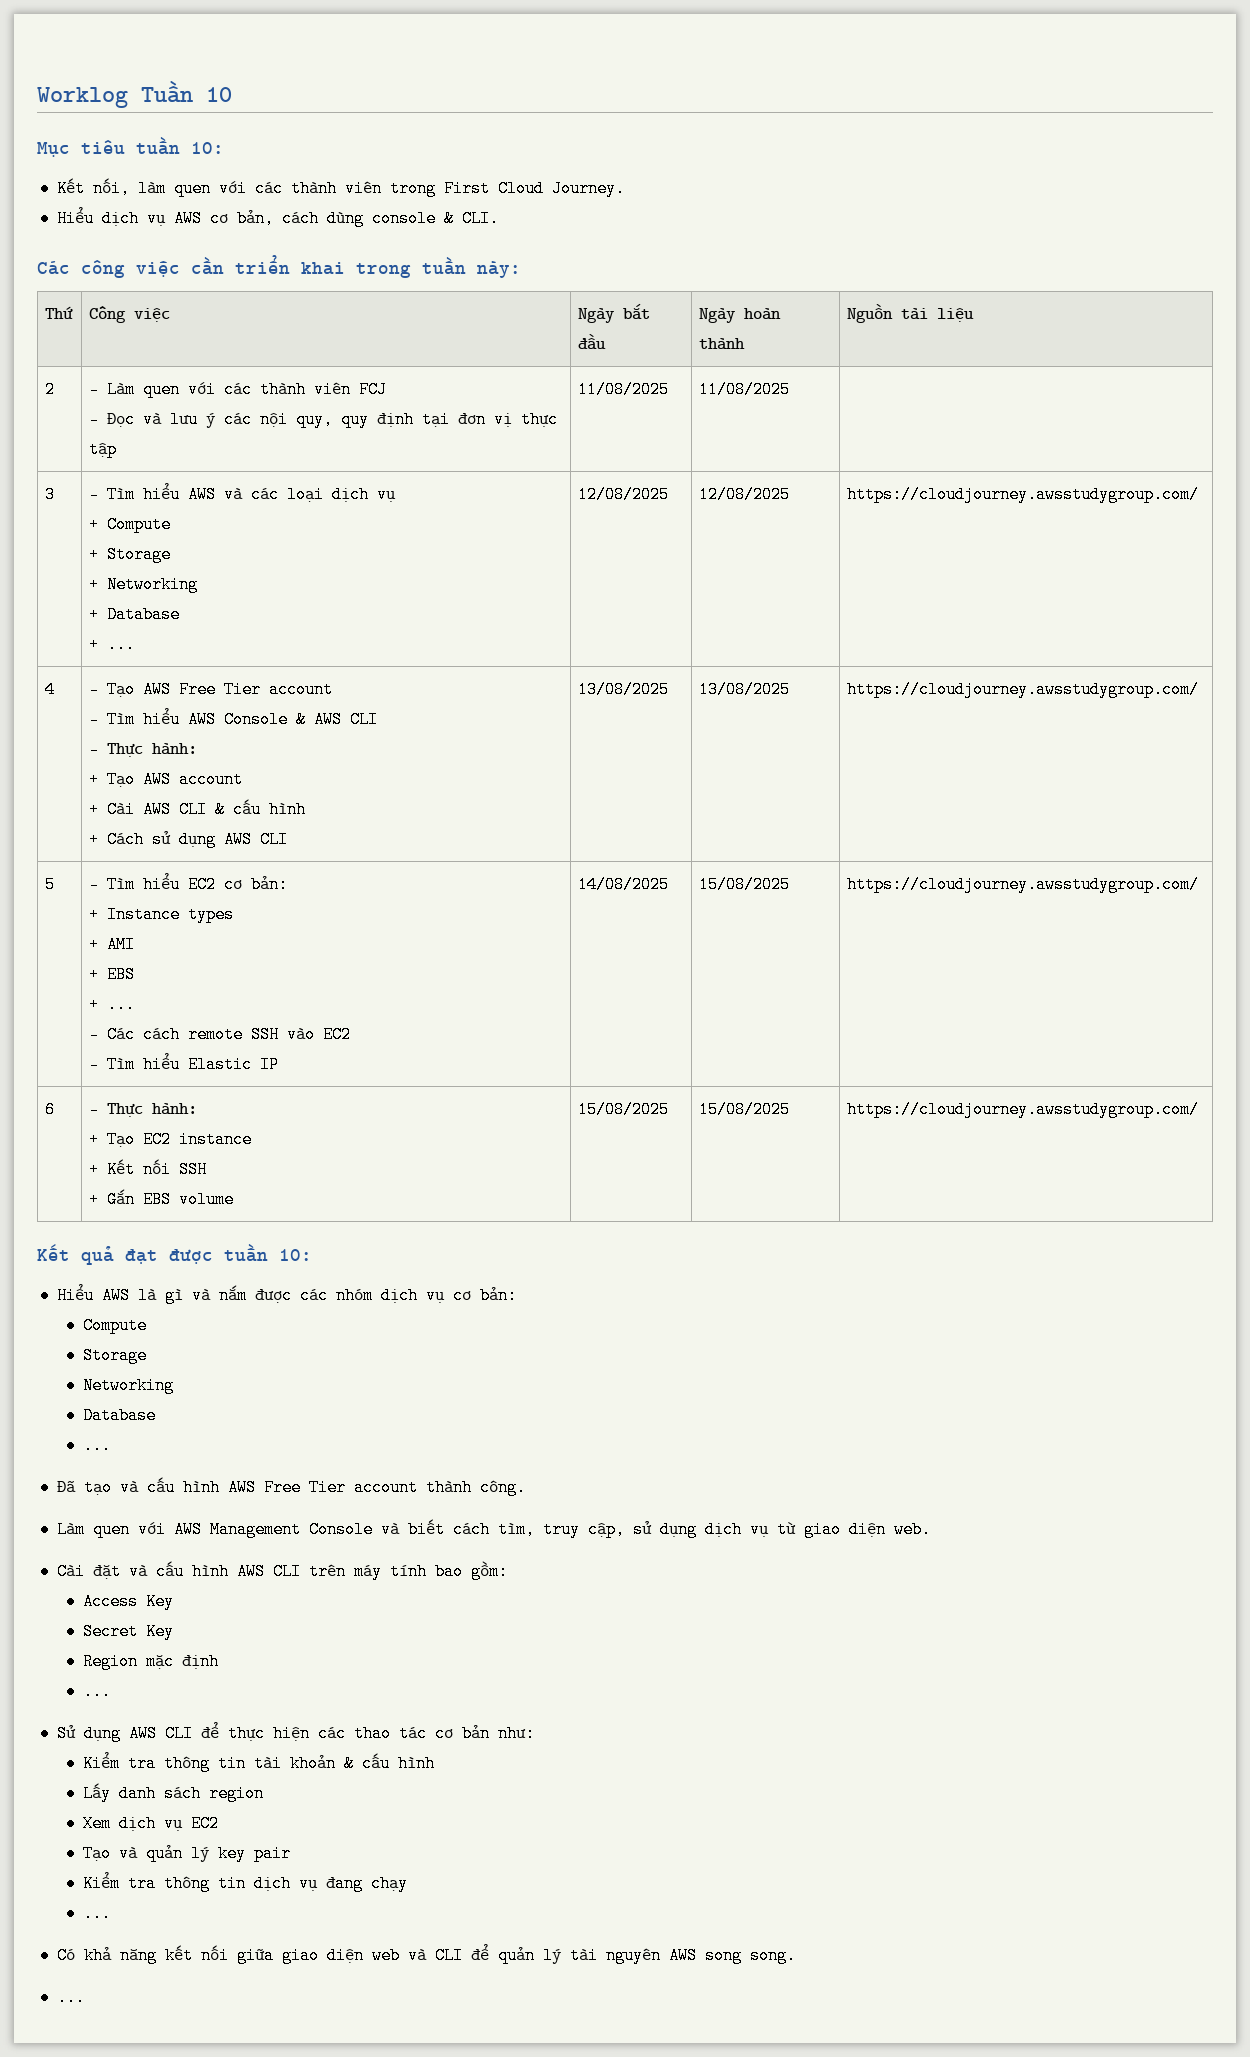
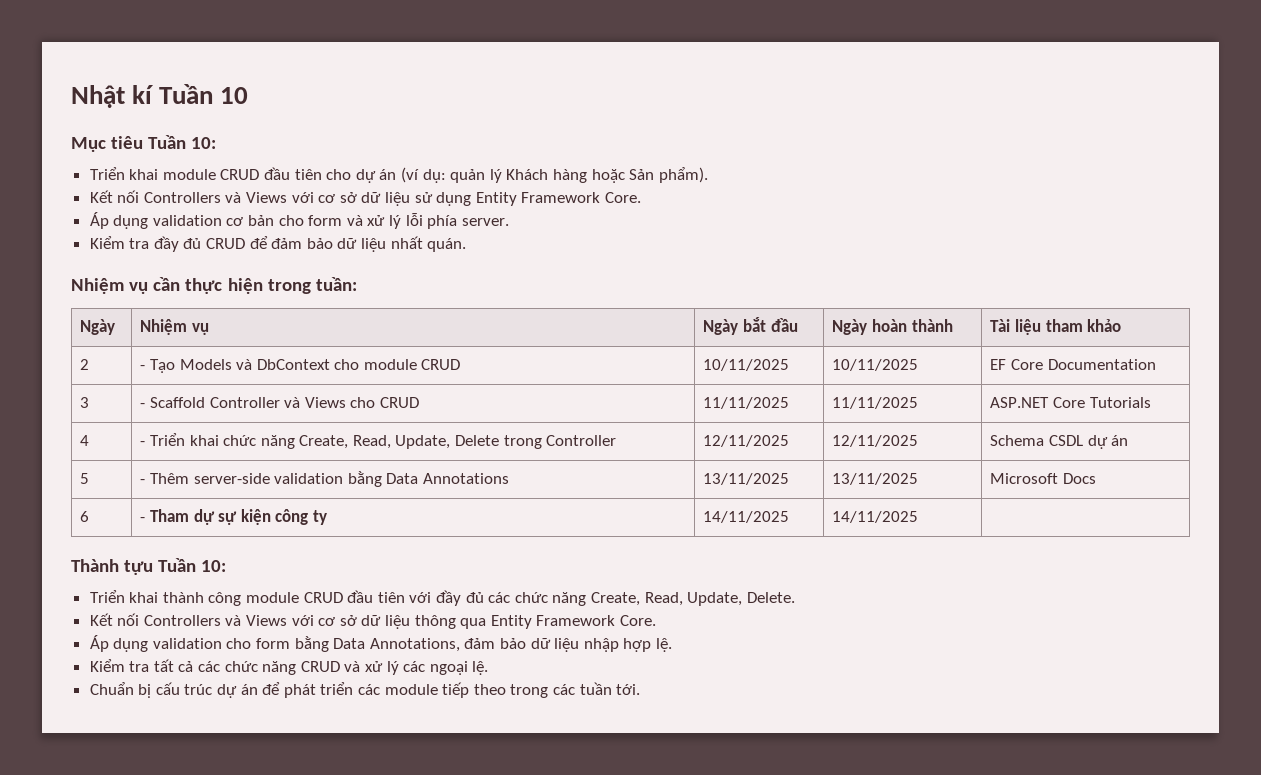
- Worklog Tuần 10
+ Nhật kí Tuần 10
- Mục tiêu tuần 10:
- Kết nối, làm quen với các thành viên trong First Cloud Journey.
- Hiểu dịch vụ AWS cơ bản, cách dùng console & CLI.
- Các công việc cần triển khai trong tuần này:
- Thứ | Công việc | Ngày bắt đầu | Ngày hoàn thành | Nguồn tài liệu
+ Mục tiêu Tuần 10:
+ Triển khai module CRUD đầu tiên cho dự án (ví dụ: quản lý Khách hàng hoặc Sản phẩm).
+ Kết nối Controllers và Views với cơ sở dữ liệu sử dụng Entity Framework Core.
+ Áp dụng validation cơ bản cho form và xử lý lỗi phía server.
+ Kiểm tra đầy đủ CRUD để đảm bảo dữ liệu nhất quán.
+ Nhiệm vụ cần thực hiện trong tuần:
+ Ngày | Nhiệm vụ | Ngày bắt đầu | Ngày hoàn thành | Tài liệu tham khảo
- 2 | - Làm quen với các thành viên FCJ
- - Đọc và lưu ý các nội quy, quy định tại đơn vị thực tập | 11/08/2025 | 11/08/2025 |
- 3 | - Tìm hiểu AWS và các loại dịch vụ
- + Compute
- + Storage
- + Networking
- + Database
- + ... | 12/08/2025 | 12/08/2025 | https://cloudjourney.awsstudygroup.com/
- 4 | - Tạo AWS Free Tier account
- - Tìm hiểu AWS Console & AWS CLI
- - Thực hành:
- + Tạo AWS account
- + Cài AWS CLI & cấu hình
- + Cách sử dụng AWS CLI | 13/08/2025 | 13/08/2025 | https://cloudjourney.awsstudygroup.com/
- 5 | - Tìm hiểu EC2 cơ bản:
- + Instance types
- + AMI
- + EBS
- + ...
- - Các cách remote SSH vào EC2
- - Tìm hiểu Elastic IP | 14/08/2025 | 15/08/2025 | https://cloudjourney.awsstudygroup.com/
- 6 | - Thực hành:
- + Tạo EC2 instance
- + Kết nối SSH
- + Gắn EBS volume | 15/08/2025 | 15/08/2025 | https://cloudjourney.awsstudygroup.com/
- Kết quả đạt được tuần 10:
- Hiểu AWS là gì và nắm được các nhóm dịch vụ cơ bản:
- Compute
- Storage
- Networking
- Database
- ...
- Đã tạo và cấu hình AWS Free Tier account thành công.
- Làm quen với AWS Management Console và biết cách tìm, truy cập, sử dụng dịch vụ từ giao diện web.
- Cài đặt và cấu hình AWS CLI trên máy tính bao gồm:
- Access Key
- Secret Key
- Region mặc định
- ...
- Sử dụng AWS CLI để thực hiện các thao tác cơ bản như:
- Kiểm tra thông tin tài khoản & cấu hình
- Lấy danh sách region
- Xem dịch vụ EC2
- Tạo và quản lý key pair
- Kiểm tra thông tin dịch vụ đang chạy
- ...
- Có khả năng kết nối giữa giao diện web và CLI để quản lý tài nguyên AWS song song.
- ...
+ 2 | - Tạo Models và DbContext cho module CRUD | 10/11/2025 | 10/11/2025 | EF Core Documentation
+ 3 | - Scaffold Controller và Views cho CRUD | 11/11/2025 | 11/11/2025 | ASP.NET Core Tutorials
+ 4 | - Triển khai chức năng Create, Read, Update, Delete trong Controller | 12/11/2025 | 12/11/2025 | Schema CSDL dự án
+ 5 | - Thêm server-side validation bằng Data Annotations | 13/11/2025 | 13/11/2025 | Microsoft Docs
+ 6 | - Tham dự sự kiện công ty | 14/11/2025 | 14/11/2025 |
+ Thành tựu Tuần 10:
+ Triển khai thành công module CRUD đầu tiên với đầy đủ các chức năng Create, Read, Update, Delete.
+ Kết nối Controllers và Views với cơ sở dữ liệu thông qua Entity Framework Core.
+ Áp dụng validation cho form bằng Data Annotations, đảm bảo dữ liệu nhập hợp lệ.
+ Kiểm tra tất cả các chức năng CRUD và xử lý các ngoại lệ.
+ Chuẩn bị cấu trúc dự án để phát triển các module tiếp theo trong các tuần tới.

